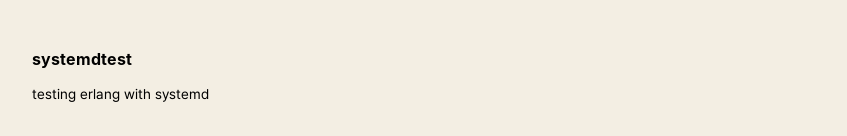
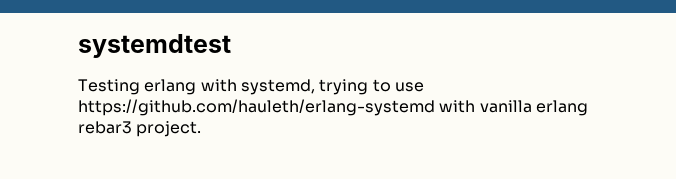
- testing erlang with systemd
+ Testing erlang with systemd, trying to use https://github.com/hauleth/erlang-systemd with vanilla erlang rebar3 project.

